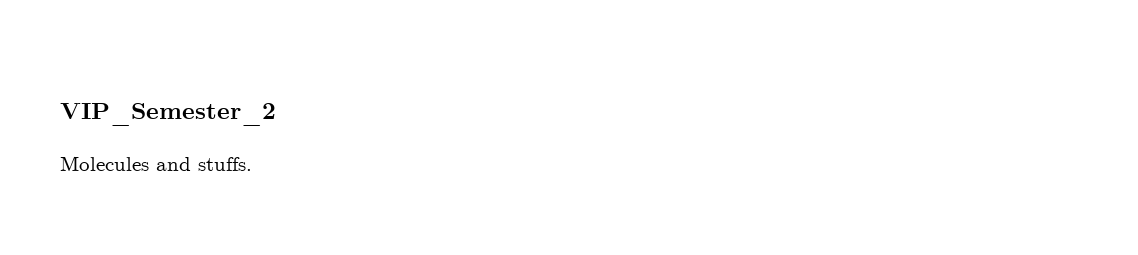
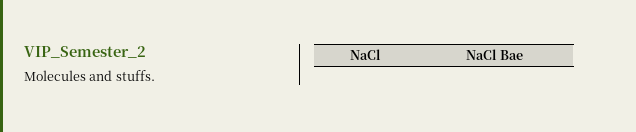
+ NaCl | NaCl Bae

